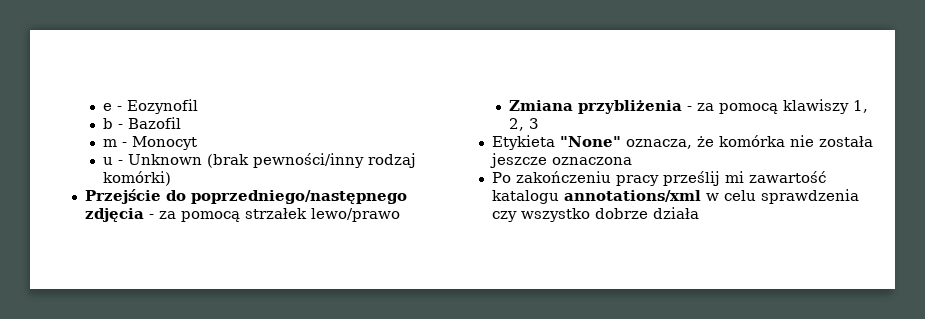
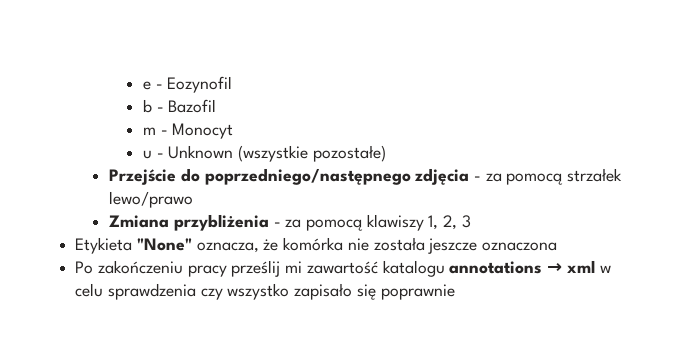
- u - Unknown (brak pewności/inny rodzaj komórki)
+ u - Unknown (wszystkie pozostałe)
- Po zakończeniu pracy prześlij mi zawartość katalogu annotations/xml w celu sprawdzenia czy wszystko dobrze działa
+ Po zakończeniu pracy prześlij mi zawartość katalogu annotations → xml w celu sprawdzenia czy wszystko zapisało się poprawnie

